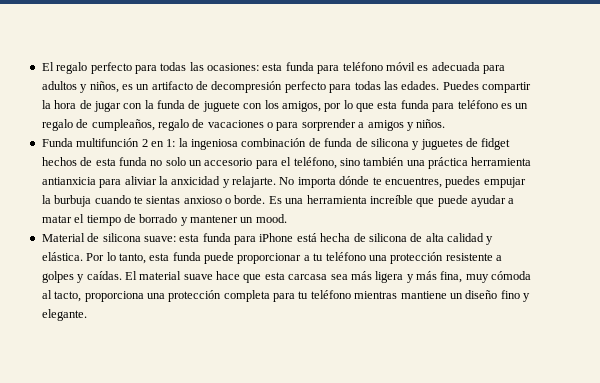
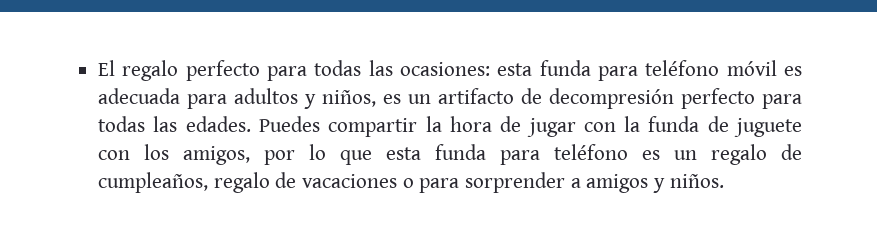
- Funda multifunción 2 en 1: la ingeniosa combinación de funda de silicona y juguetes de fidget hechos de esta funda no solo un accesorio para el teléfono, sino también una práctica herramienta antianxicia para aliviar la anxicidad y relajarte. No importa dónde te encuentres, puedes empujar la burbuja cuando te sientas anxioso o borde. Es una herramienta increíble que puede ayudar a matar el tiempo de borrado y mantener un mood.
- Material de silicona suave: esta funda para iPhone está hecha de silicona de alta calidad y elástica. Por lo tanto, esta funda puede proporcionar a tu teléfono una protección resistente a golpes y caídas. El material suave hace que esta carcasa sea más ligera y más fina, muy cómoda al tacto, proporciona una protección completa para tu teléfono mientras mantiene un diseño fino y elegante.

